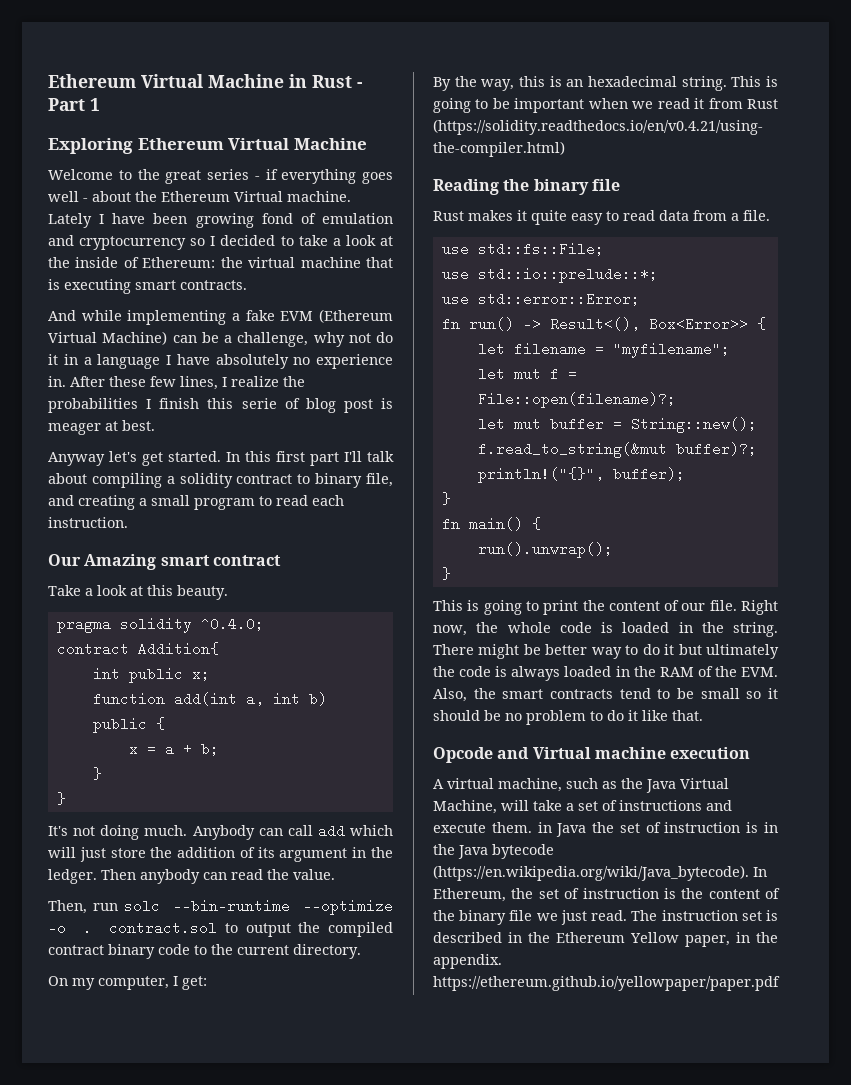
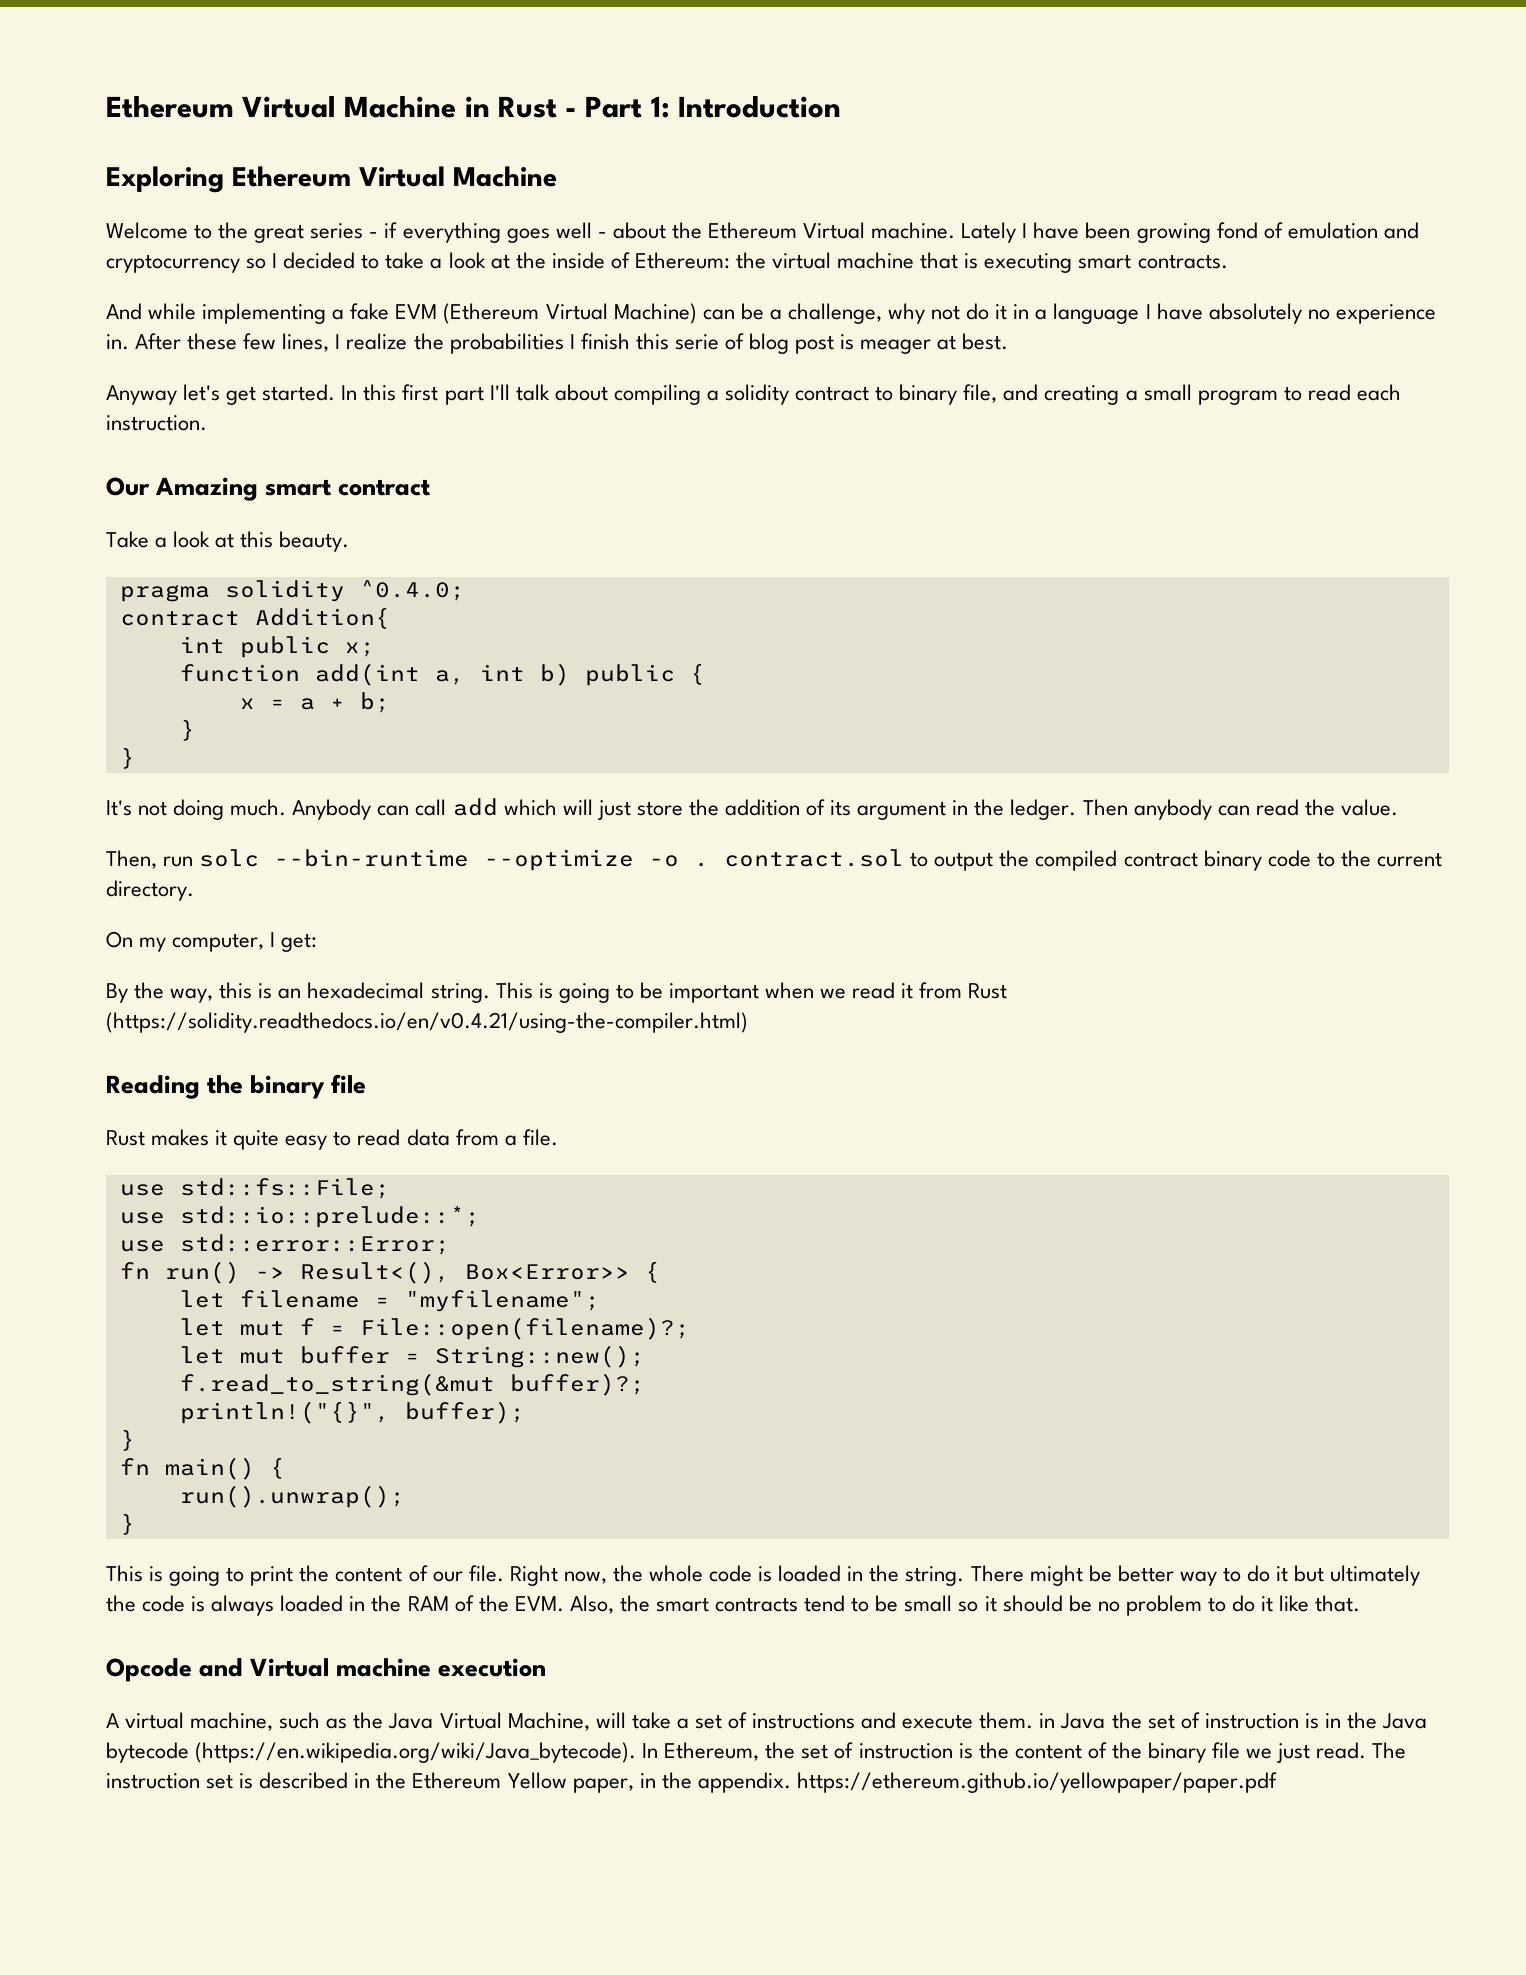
- Ethereum Virtual Machine in Rust - Part 1
+ Ethereum Virtual Machine in Rust - Part 1: Introduction

